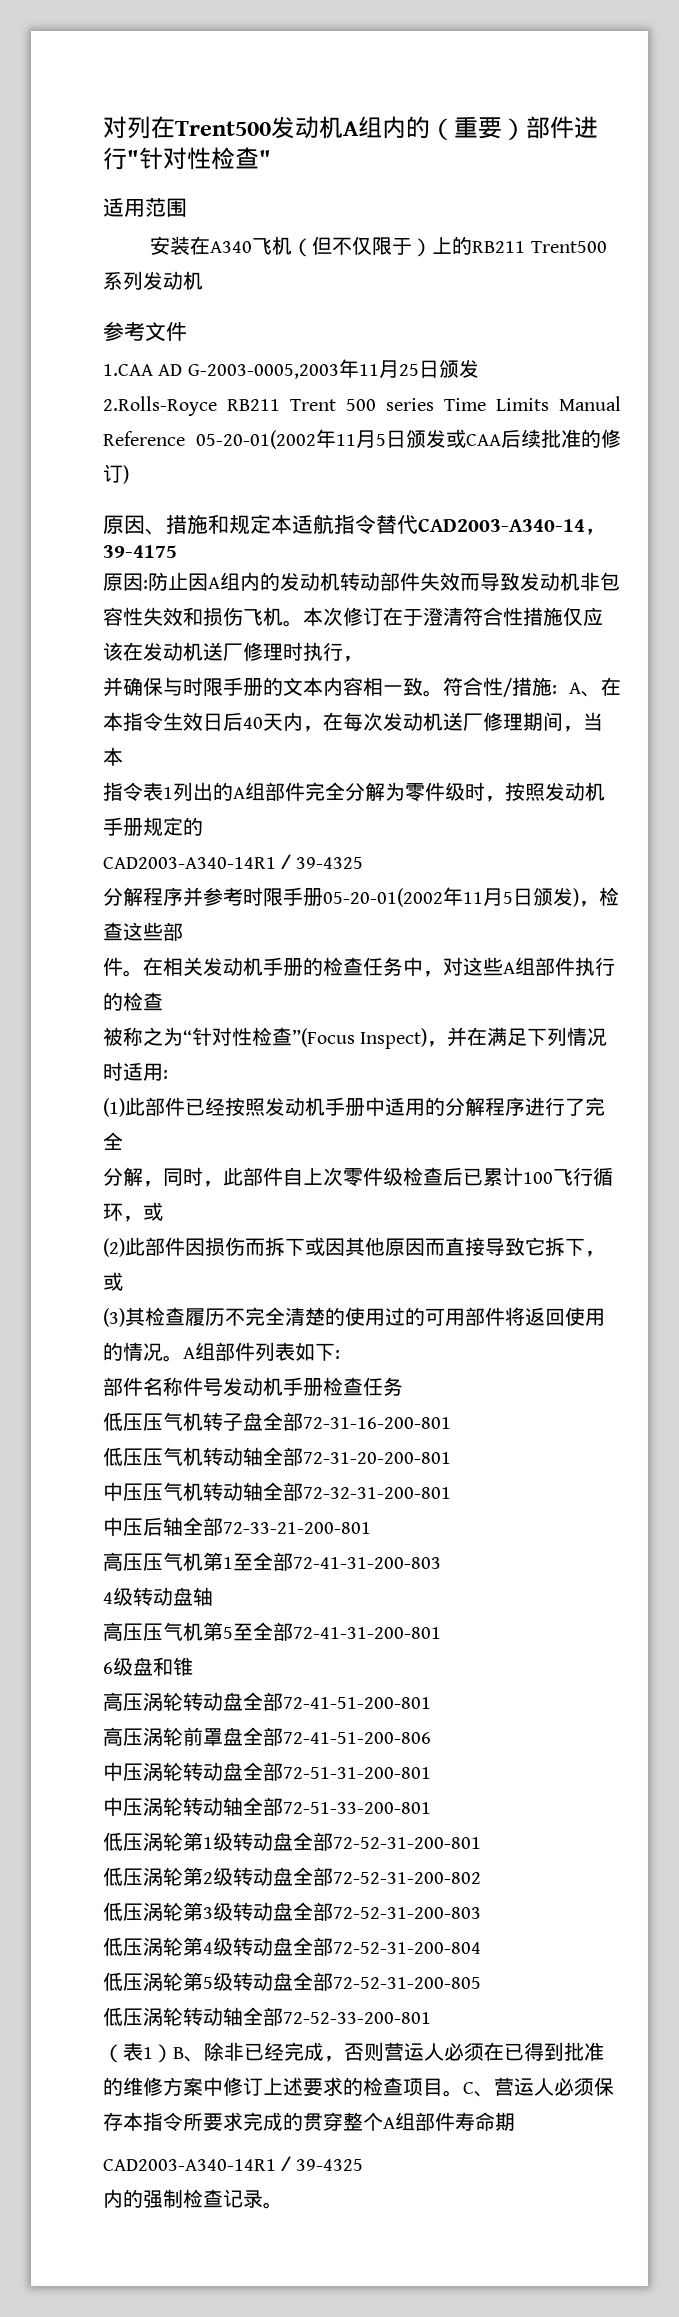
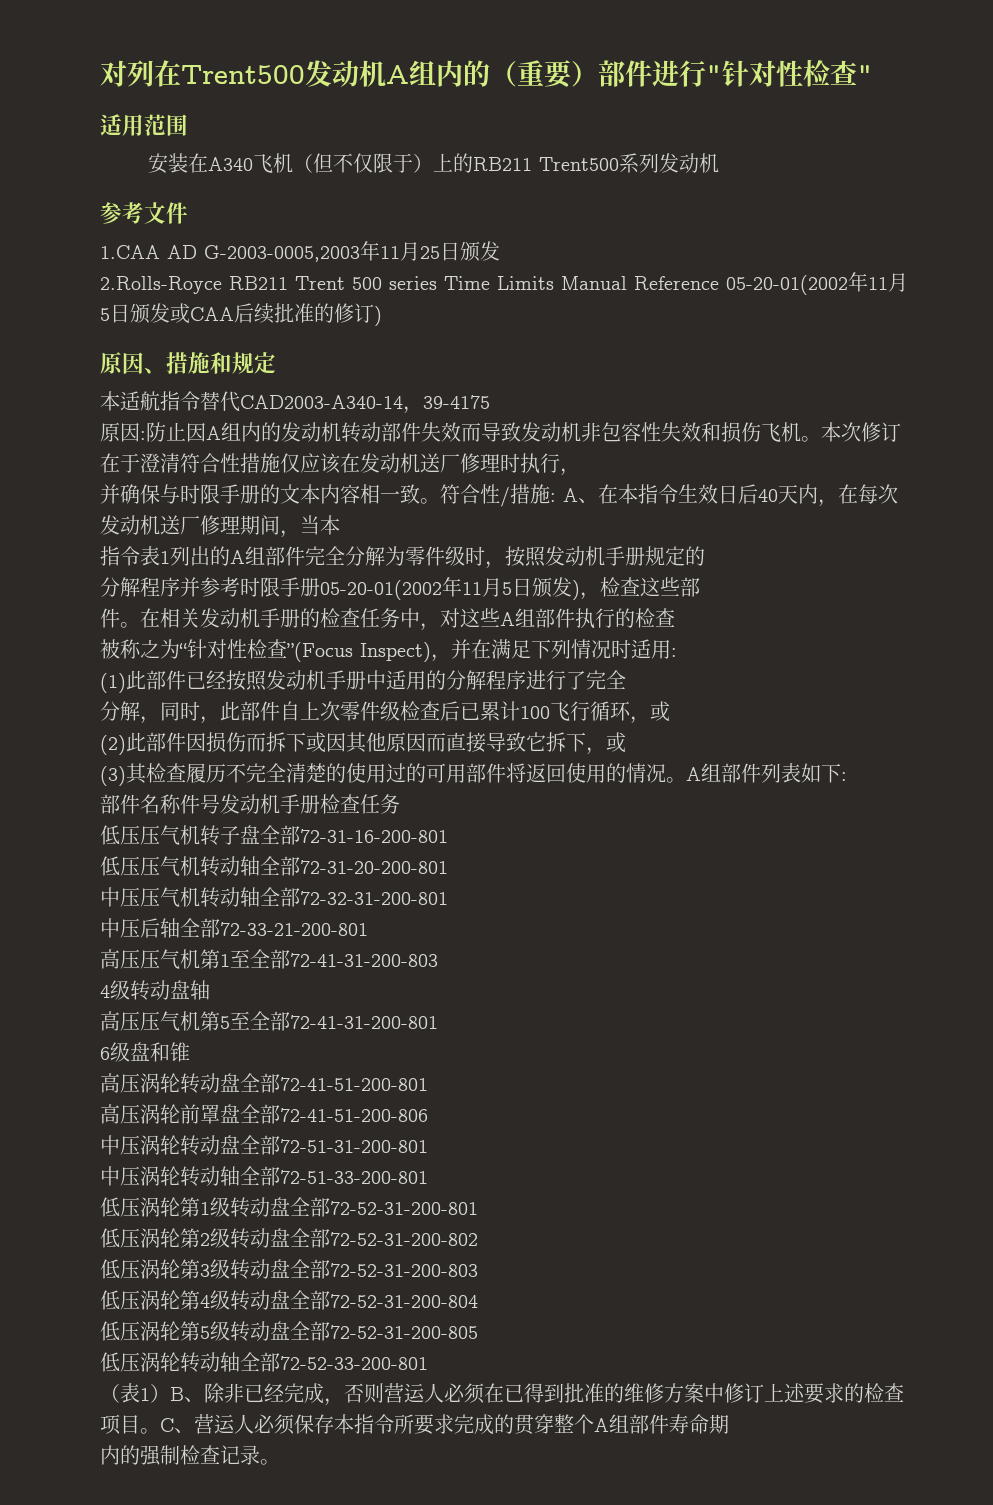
- 原因、措施和规定本适航指令替代CAD2003-A340-14，39-4175
+ 原因、措施和规定
+ 本适航指令替代CAD2003-A340-14，39-4175
  指令表1列出的A组部件完全分解为零件级时，按照发动机手册规定的
- CAD2003-A340-14R1／39-4325
  C、营运人必须保存本指令所要求完成的贯穿整个A组部件寿命期
- CAD2003-A340-14R1／39-4325

